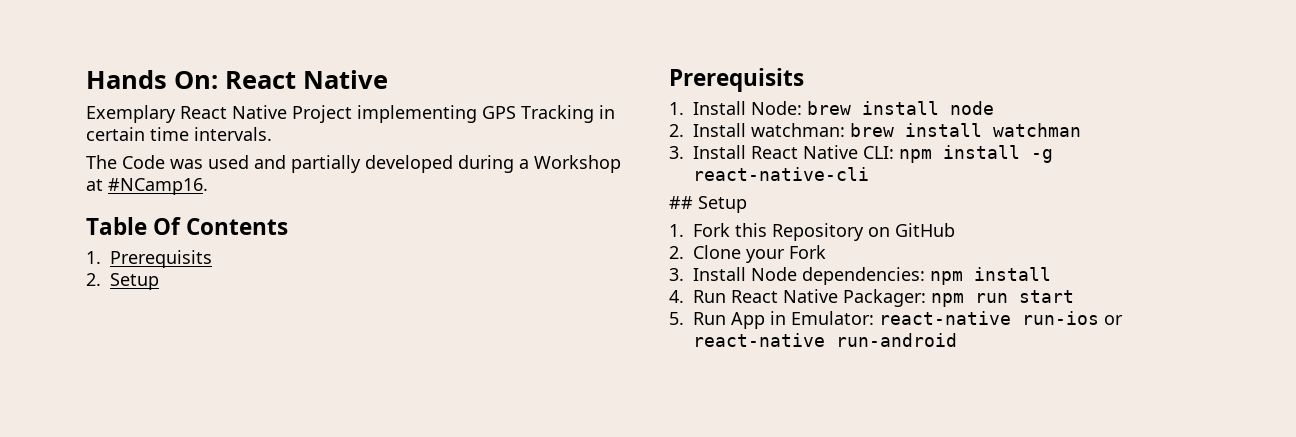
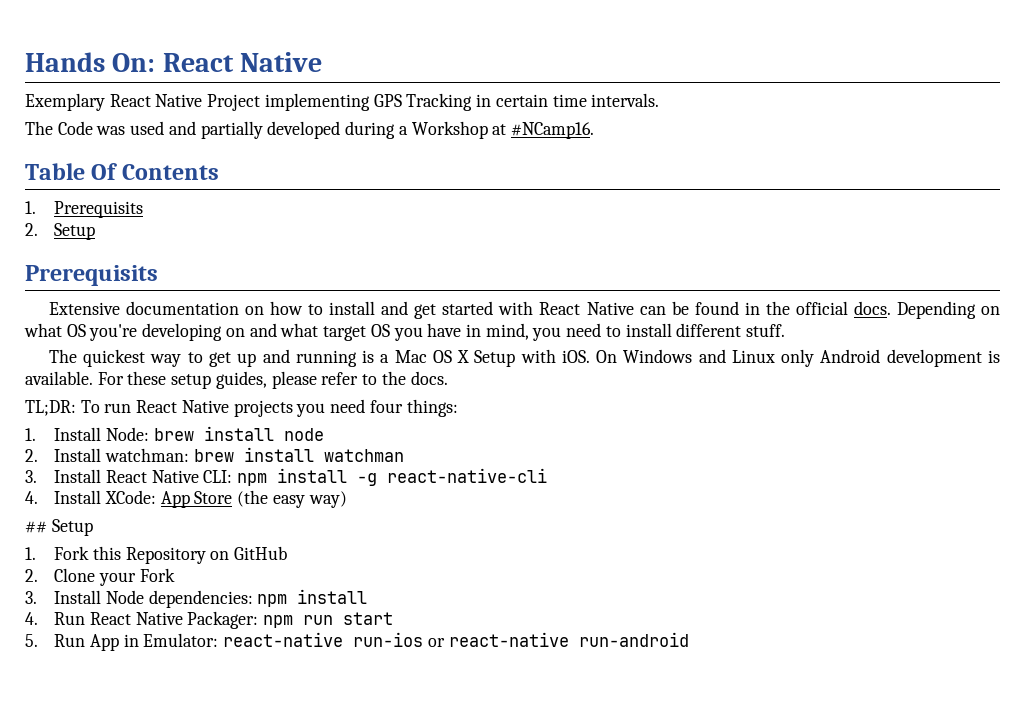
+ Extensive documentation on how to install and get started with React Native can be found in the official docs. Depending on what OS you're developing on and what target OS you have in mind, you need to install different stuff.
+ The quickest way to get up and running is a Mac OS X Setup with iOS. On Windows and Linux only Android development is available. For these setup guides, please refer to the docs.
+ TL;DR: To run React Native projects you need four things:
+ 4. Install XCode: App Store (the easy way)

